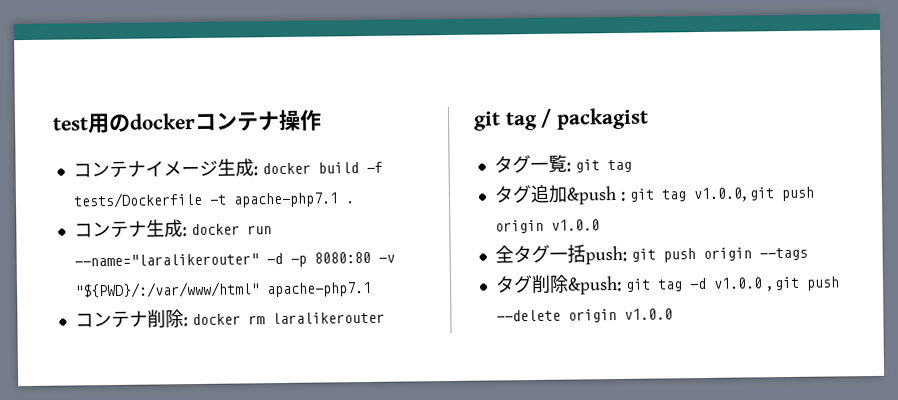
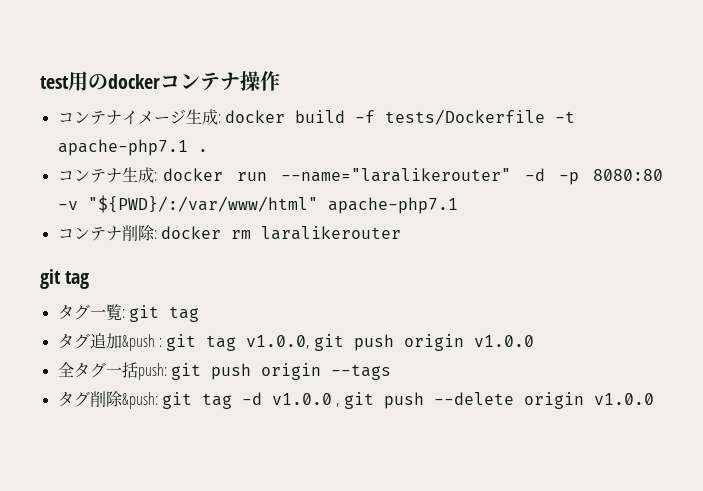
  コンテナ削除: docker rm laralikerouter
- git tag / packagist
+ git tag

